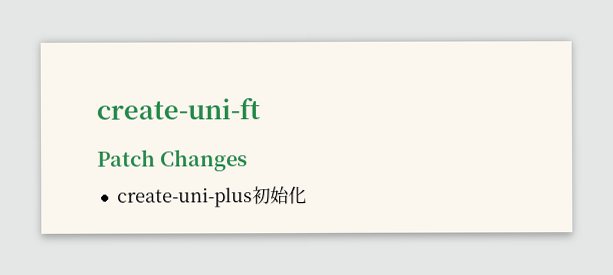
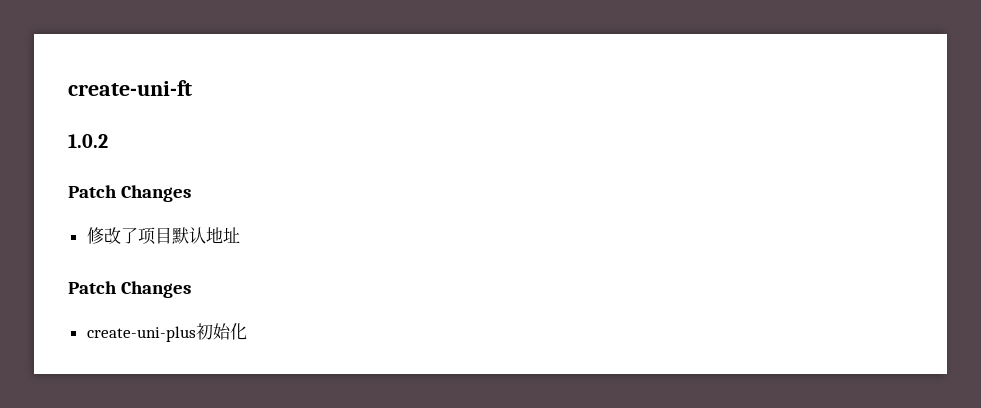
+ 1.0.2
+ Patch Changes
+ 修改了项目默认地址

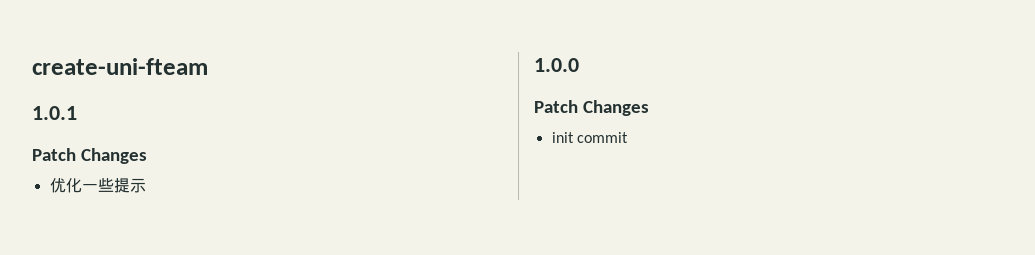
- create-uni-ft
- 1.0.2
+ create-uni-fteam
+ 1.0.1
  Patch Changes
- 修改了项目默认地址
+ 优化一些提示
+ 1.0.0
  Patch Changes
- create-uni-plus初始化
+ init commit

